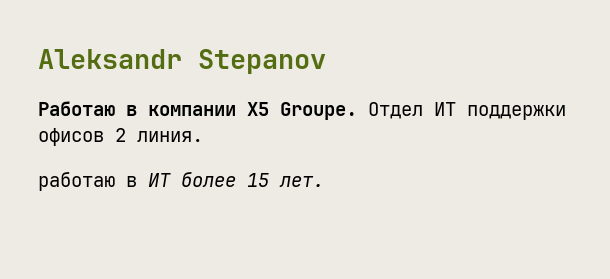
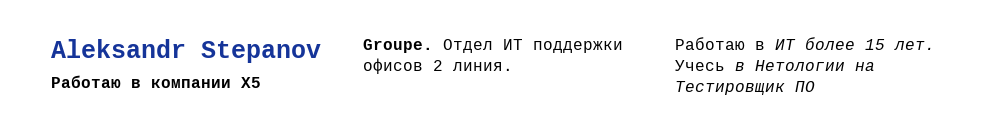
- работаю в ИТ более 15 лет.
+ Работаю в ИТ более 15 лет.
+ Учесь в Нетологии на Тестировщик ПО

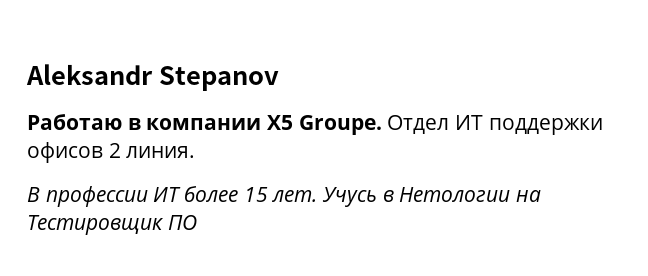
- Работаю в ИТ более 15 лет.
+ В профессии ИТ более 15 лет.
- Учесь в Нетологии на Тестировщик ПО
+ Учусь в Нетологии на Тестировщик ПО

